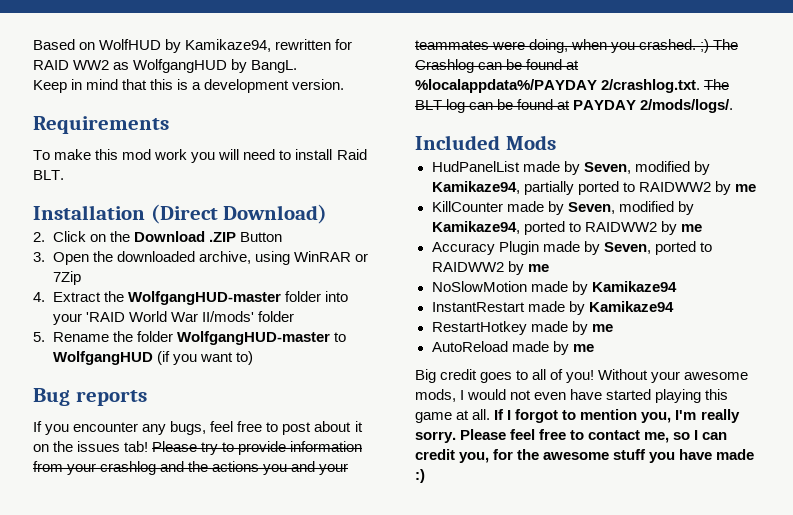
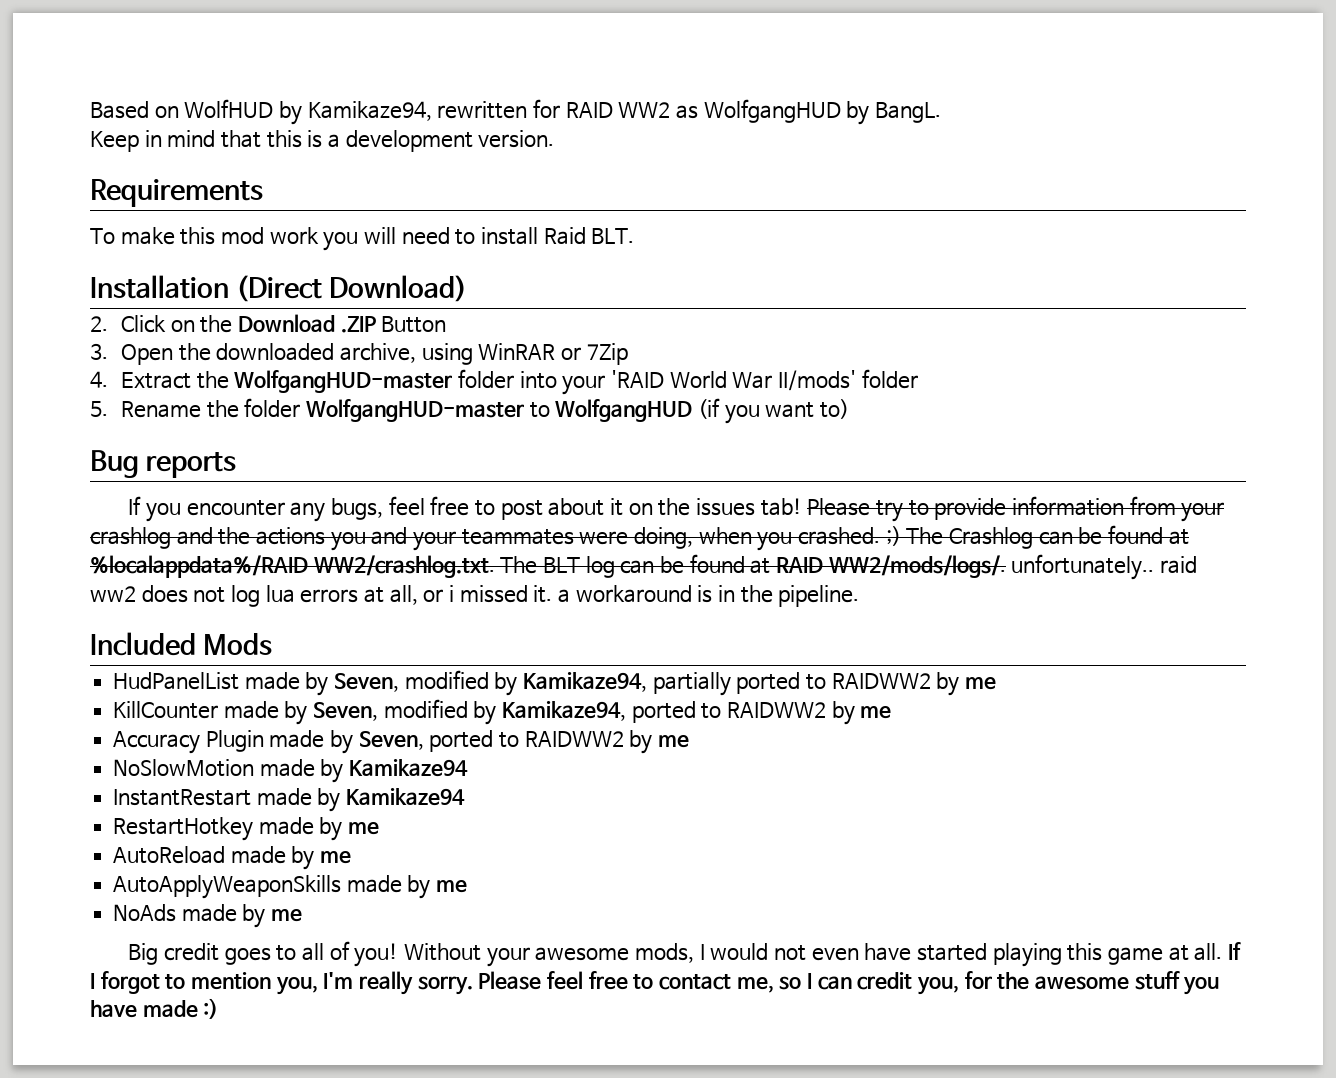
- Please try to provide information from your crashlog and the actions you and your teammates were doing, when you crashed. ;) The Crashlog can be found at %localappdata%/PAYDAY 2/crashlog.txt. The BLT log can be found at PAYDAY 2/mods/logs/.
+ Please try to provide information from your crashlog and the actions you and your teammates were doing, when you crashed. ;) The Crashlog can be found at %localappdata%/RAID WW2/crashlog.txt. The BLT log can be found at RAID WW2/mods/logs/. unfortunately.. raid ww2 does not log lua errors at all, or i missed it. a workaround is in the pipeline.
+ AutoApplyWeaponSkills made by me
+ NoAds made by me

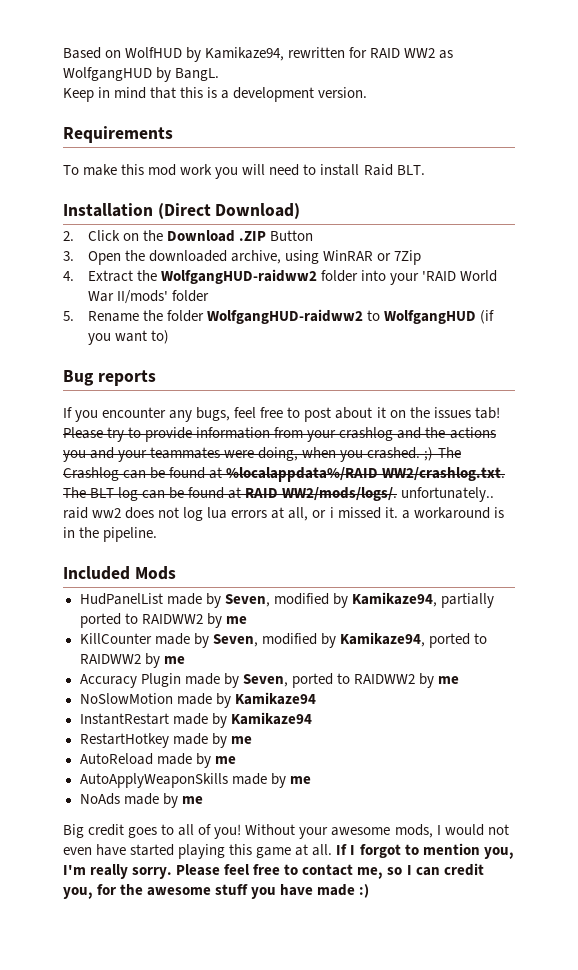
- 4. Extract the WolfgangHUD-master folder into your 'RAID World War II/mods' folder
+ 4. Extract the WolfgangHUD-raidww2 folder into your 'RAID World War II/mods' folder
- 5. Rename the folder WolfgangHUD-master to WolfgangHUD (if you want to)
+ 5. Rename the folder WolfgangHUD-raidww2 to WolfgangHUD (if you want to)

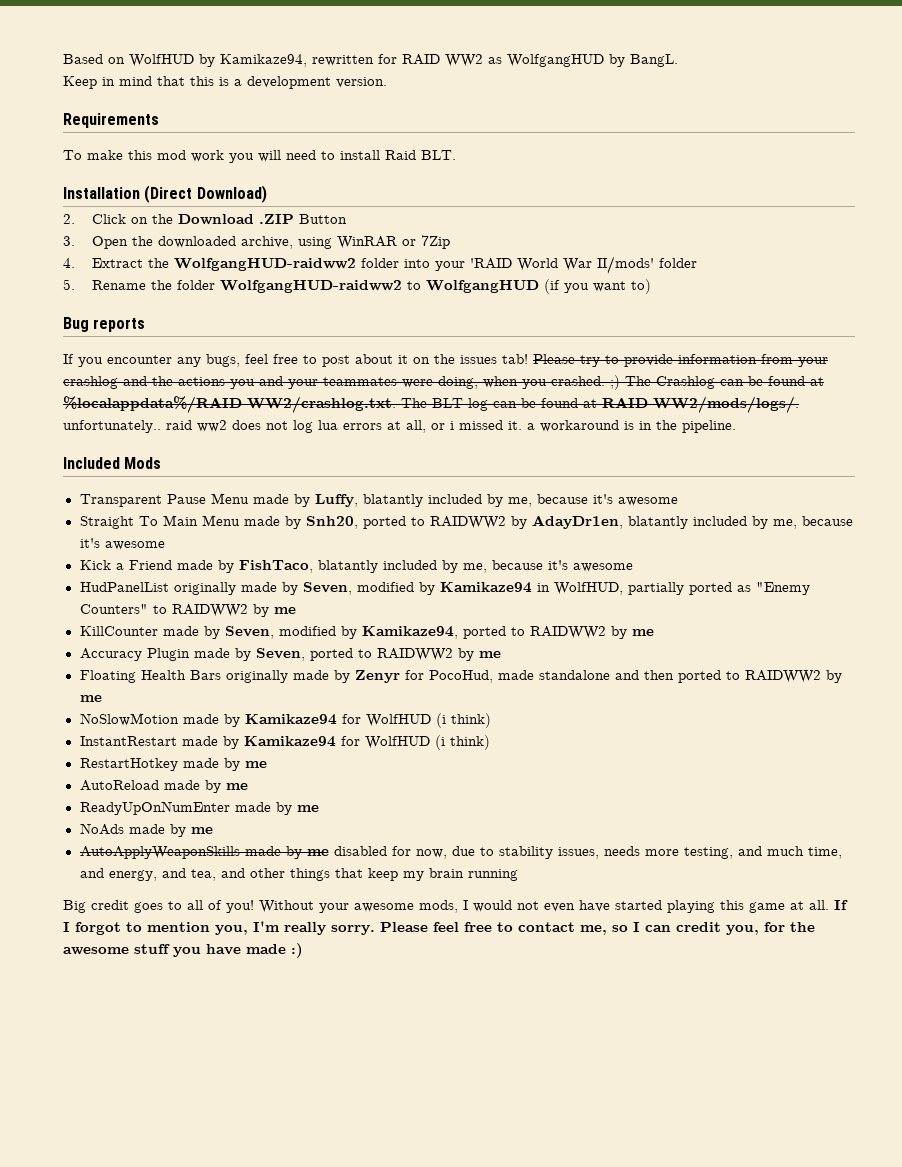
+ Transparent Pause Menu made by Luffy, blatantly included by me, because it's awesome
+ Straight To Main Menu made by Snh20, ported to RAIDWW2 by AdayDr1en, blatantly included by me, because it's awesome
+ Kick a Friend made by FishTaco, blatantly included by me, because it's awesome
- HudPanelList made by Seven, modified by Kamikaze94, partially ported to RAIDWW2 by me
+ HudPanelList originally made by Seven, modified by Kamikaze94 in WolfHUD, partially ported as "Enemy Counters" to RAIDWW2 by me
+ Floating Health Bars originally made by Zenyr for PocoHud, made standalone and then ported to RAIDWW2 by me
- NoSlowMotion made by Kamikaze94
+ NoSlowMotion made by Kamikaze94 for WolfHUD (i think)
- InstantRestart made by Kamikaze94
+ InstantRestart made by Kamikaze94 for WolfHUD (i think)
- AutoApplyWeaponSkills made by me
+ ReadyUpOnNumEnter made by me
+ AutoApplyWeaponSkills made by me disabled for now, due to stability issues, needs more testing, and much time, and energy, and tea, and other things that keep my brain running

